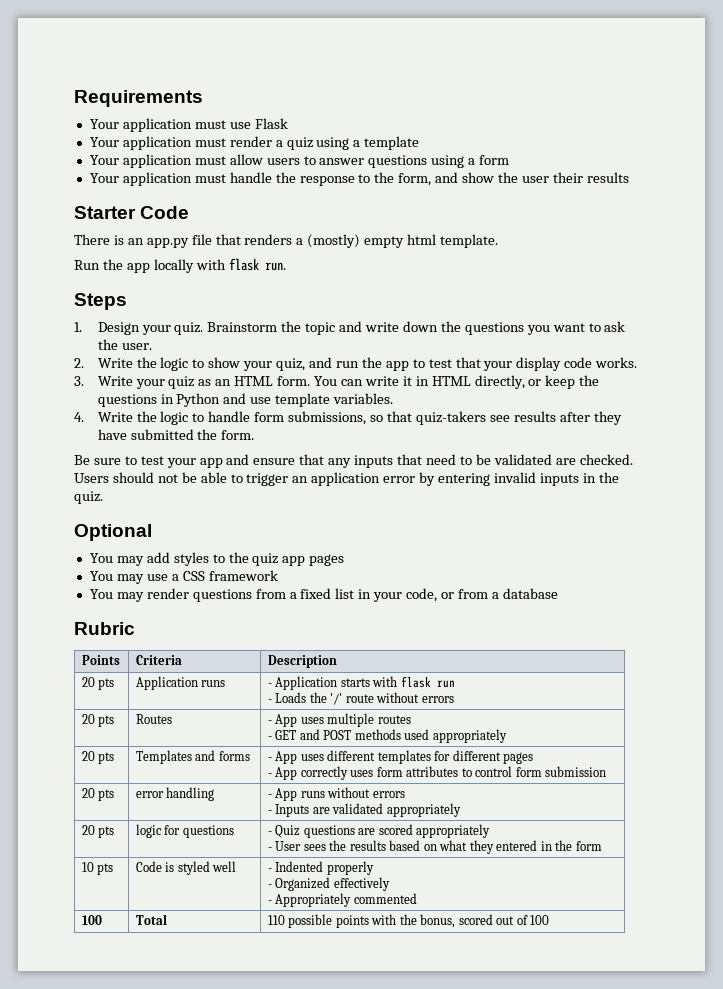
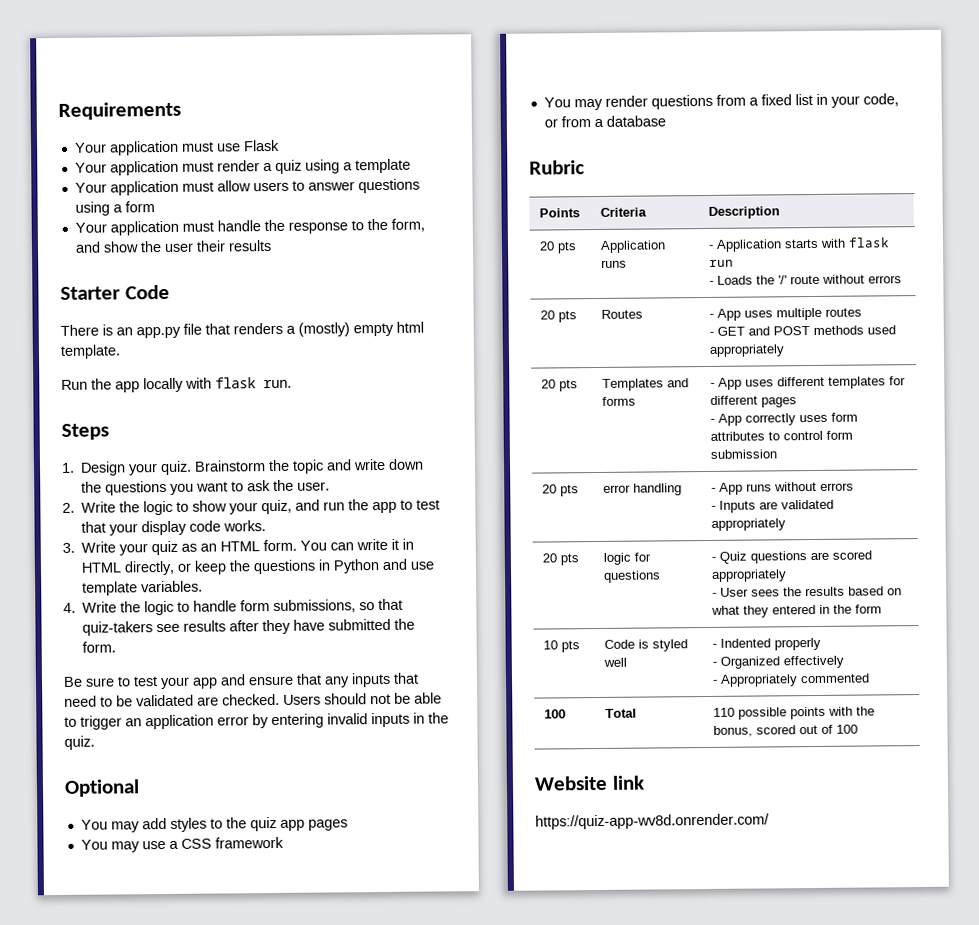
+ Website link
+ https://quiz-app-wv8d.onrender.com/

